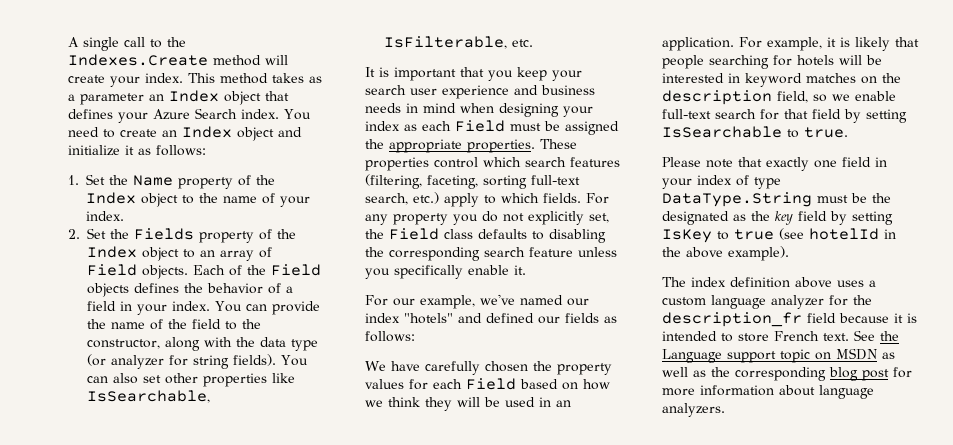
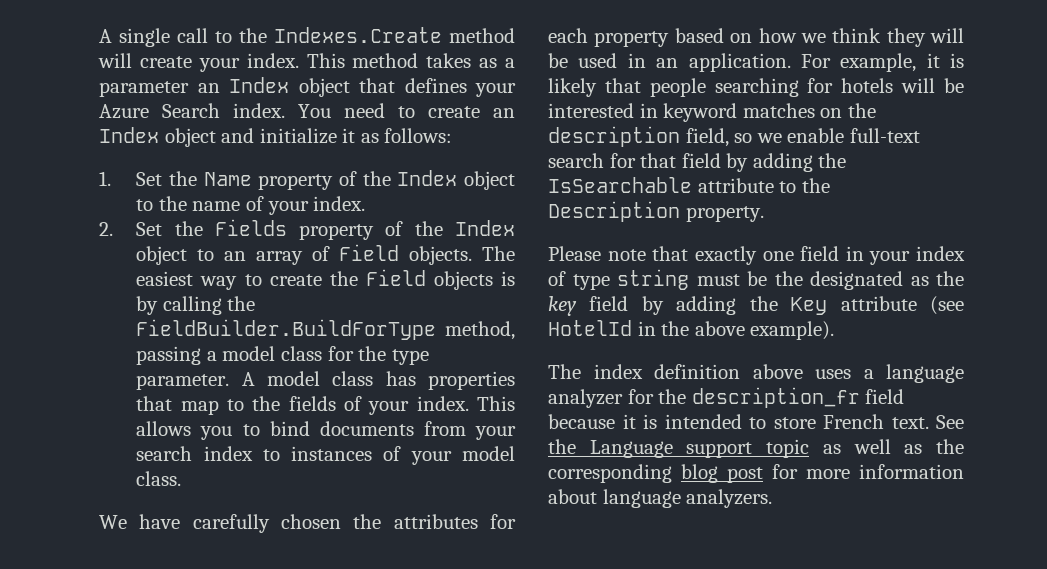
- Each of the Field objects defines the behavior of a field in your index. You can provide the name of the field to the constructor, along with the data type (or analyzer for string fields). You can also set other properties like IsSearchable, IsFilterable, etc.
- It is important that you keep your search user experience and business needs in mind when designing your index as each Field must be assigned the appropriate properties. These properties control which search features (filtering, faceting, sorting full-text search, etc.) apply to which fields. For any property you do not explicitly set, the Field class defaults to disabling the corresponding search feature unless you specifically enable it.
- For our example, we've named our index "hotels" and defined our fields as follows:
+ The easiest way to create the Field objects is by calling the FieldBuilder.BuildForType method, passing a model class for the type parameter. A model class has properties that map to the fields of your index. This allows you to bind documents from your search index to instances of your model class.
- We have carefully chosen the property values for each Field based on how we think they will be used in an application.
+ We have carefully chosen the attributes for each property based on how we think they will be used in an application.
- For example, it is likely that people searching for hotels will be interested in keyword matches on the description field, so we enable full-text search for that field by setting IsSearchable to true.
+ For example, it is likely that people searching for hotels will be interested in keyword matches on the description field, so we enable full-text search for that field by adding the IsSearchable attribute to the Description property.
- Please note that exactly one field in your index of type DataType.String must be the designated as the key field by setting IsKey to true (see hotelId in the above example).
+ Please note that exactly one field in your index of type string must be the designated as the key field by adding the Key attribute (see HotelId in the above example).
- The index definition above uses a custom language analyzer for the description_fr field because it is intended to store French text.
+ The index definition above uses a language analyzer for the description_fr field because it is intended to store French text.
- See the Language support topic on MSDN as well as the corresponding blog post for more information about language analyzers.
+ See the Language support topic as well as the corresponding blog post for more information about language analyzers.

